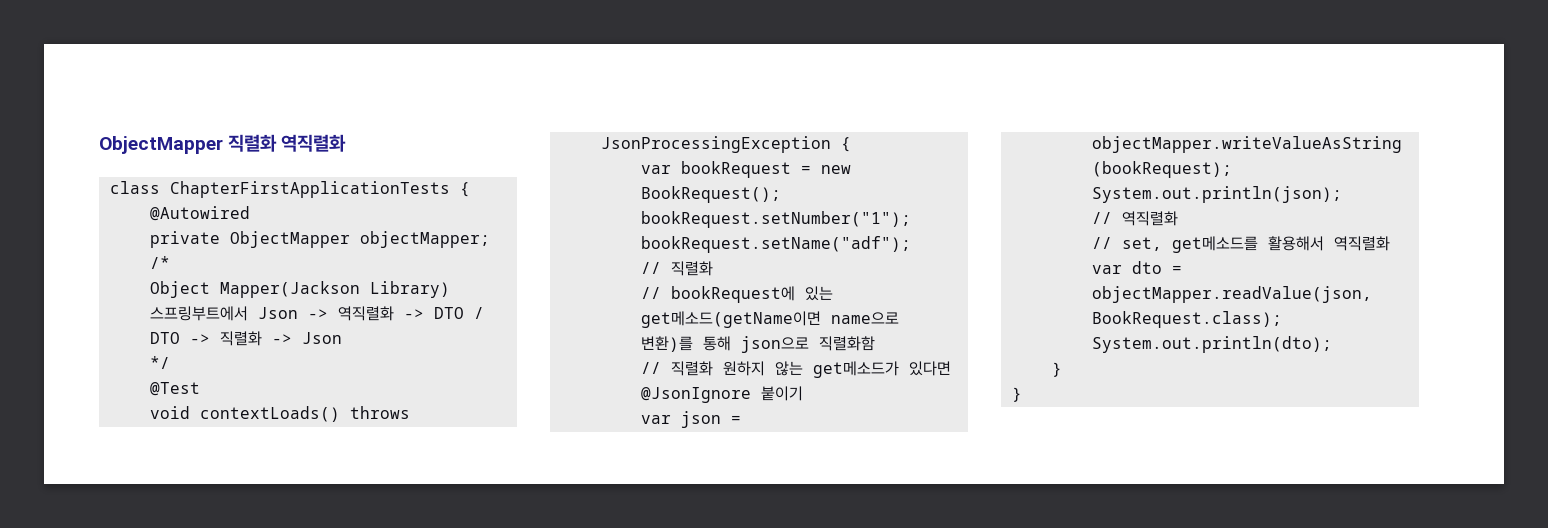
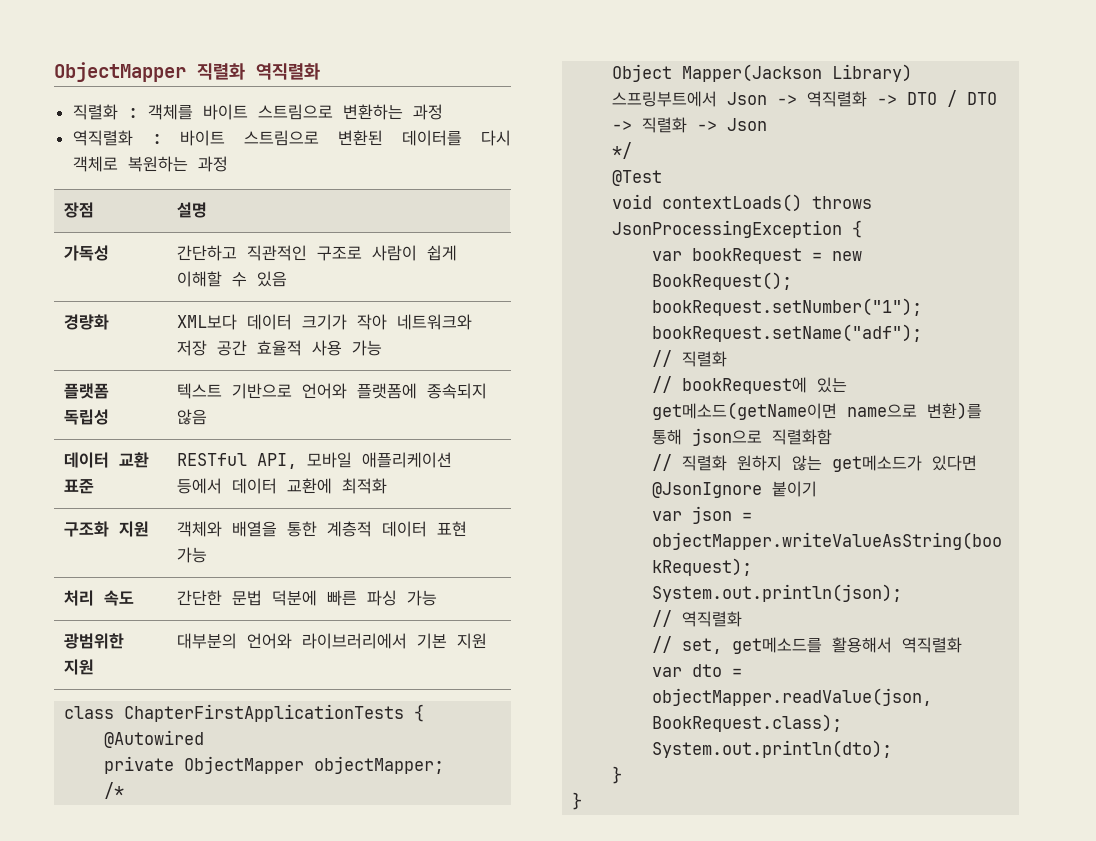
+ 직렬화 : 객체를 바이트 스트림으로 변환하는 과정
+ 역직렬화 : 바이트 스트림으로 변환된 데이터를 다시 객체로 복원하는 과정
+ 장점 | 설명
+ 가독성 | 간단하고 직관적인 구조로 사람이 쉽게 이해할 수 있음
+ 경량화 | XML보다 데이터 크기가 작아 네트워크와 저장 공간 효율적 사용 가능
+ 플랫폼 독립성 | 텍스트 기반으로 언어와 플랫폼에 종속되지 않음
+ 데이터 교환 표준 | RESTful API, 모바일 애플리케이션 등에서 데이터 교환에 최적화
+ 구조화 지원 | 객체와 배열을 통한 계층적 데이터 표현 가능
+ 처리 속도 | 간단한 문법 덕분에 빠른 파싱 가능
+ 광범위한 지원 | 대부분의 언어와 라이브러리에서 기본 지원

